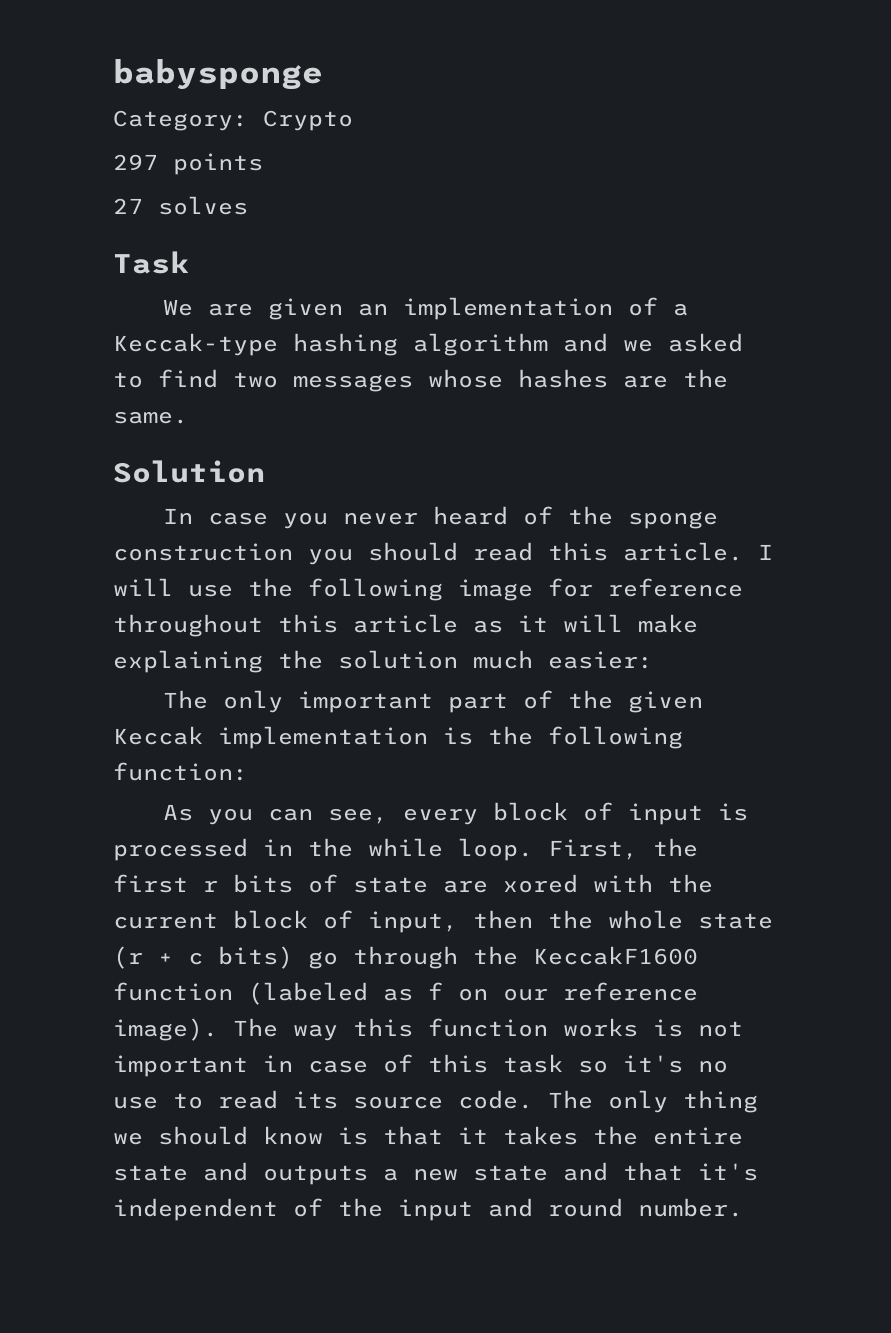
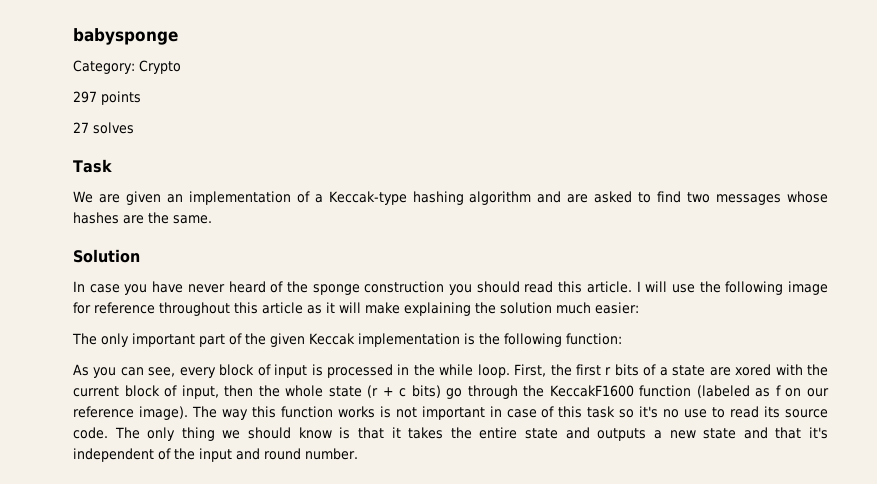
- We are given an implementation of a Keccak-type hashing algorithm and we asked to find two messages whose hashes are the same.
+ We are given an implementation of a Keccak-type hashing algorithm and are asked to find two messages whose hashes are the same.
- In case you never heard of the sponge construction you should read this article.
+ In case you have never heard of the sponge construction you should read this article.
- First, the first r bits of state are xored with the current block of input, then the whole state (r + c bits) go through the KeccakF1600 function (labeled as f on our reference image).
+ First, the first r bits of a state are xored with the current block of input, then the whole state (r + c bits) go through the KeccakF1600 function (labeled as f on our reference image).

